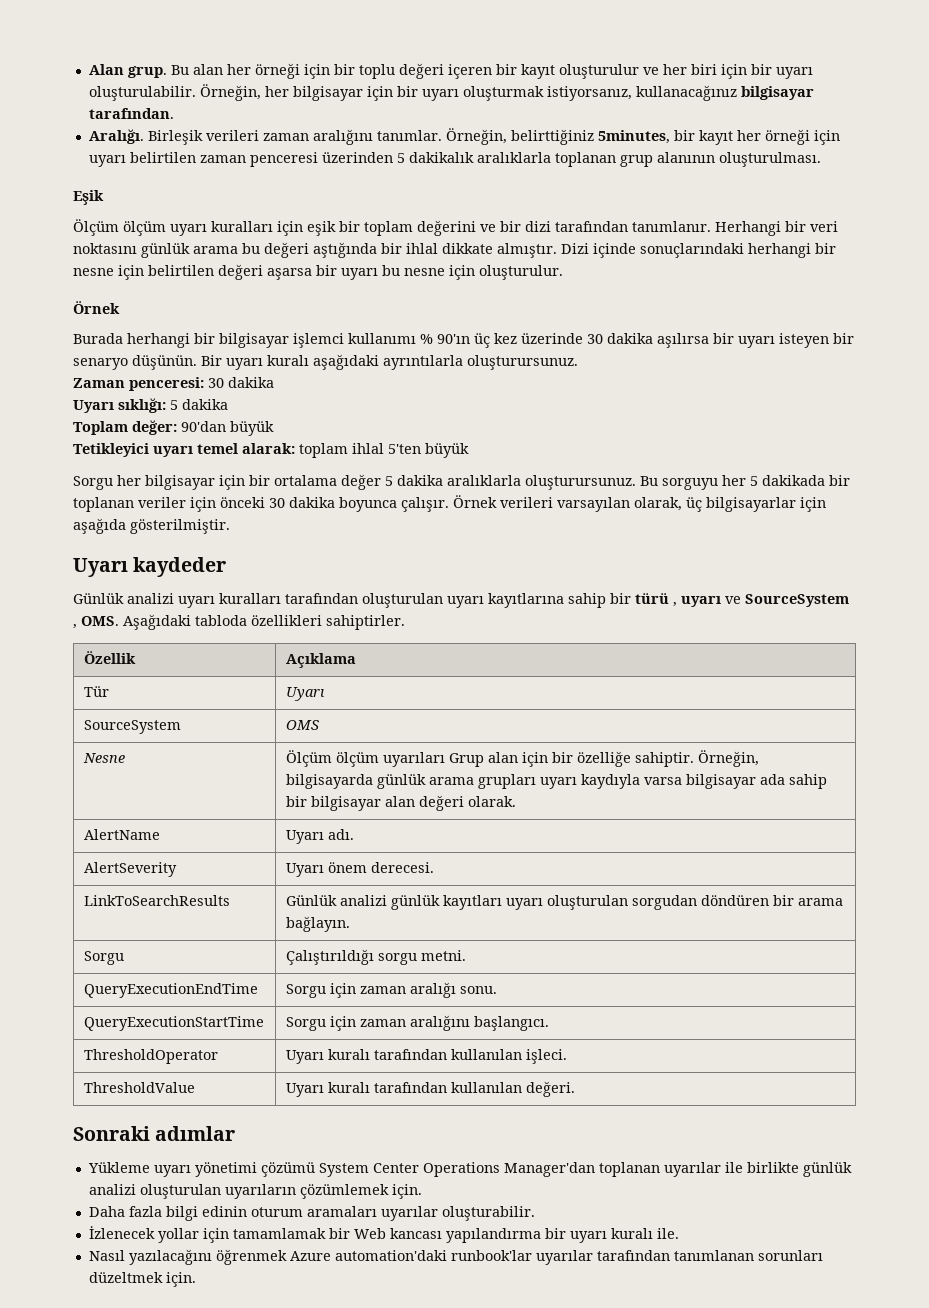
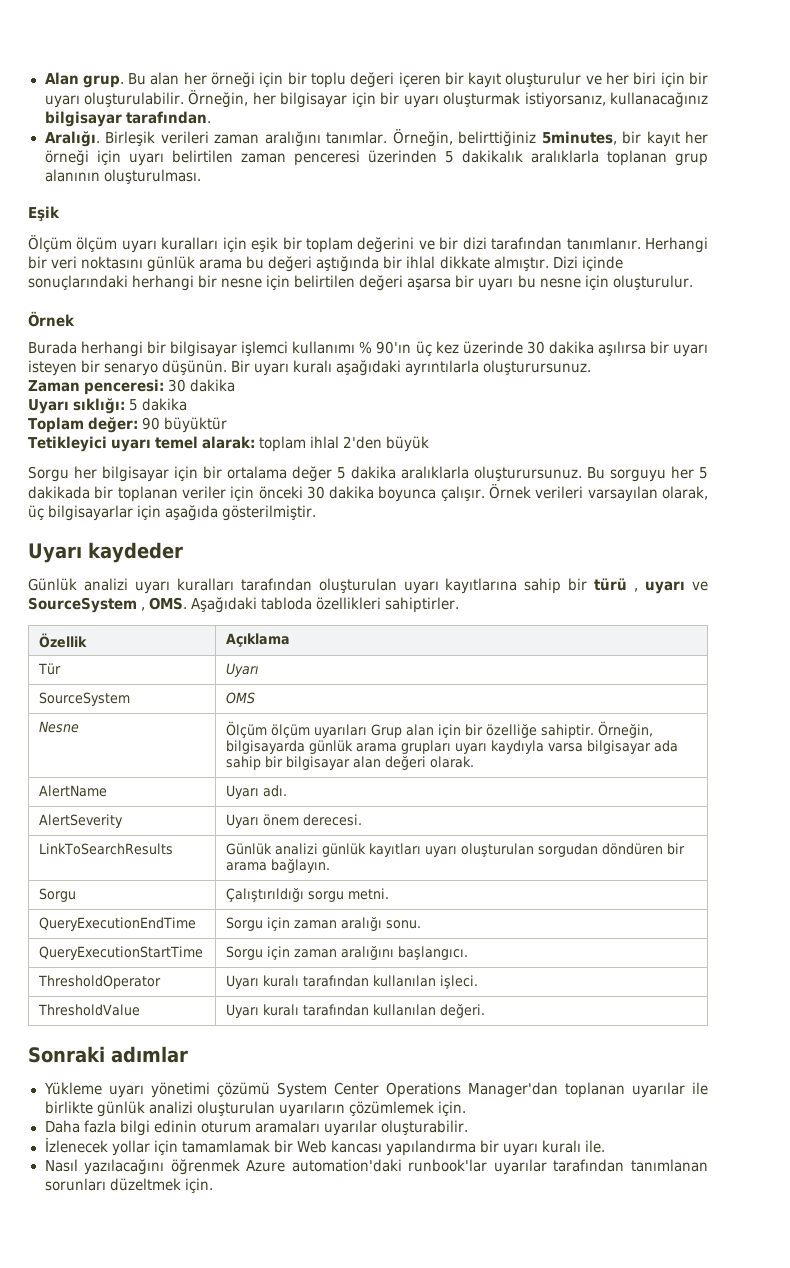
- Toplam değer: 90'dan büyük
+ Toplam değer: 90 büyüktür
- Tetikleyici uyarı temel alarak: toplam ihlal 5'ten büyük
+ Tetikleyici uyarı temel alarak: toplam ihlal 2'den büyük

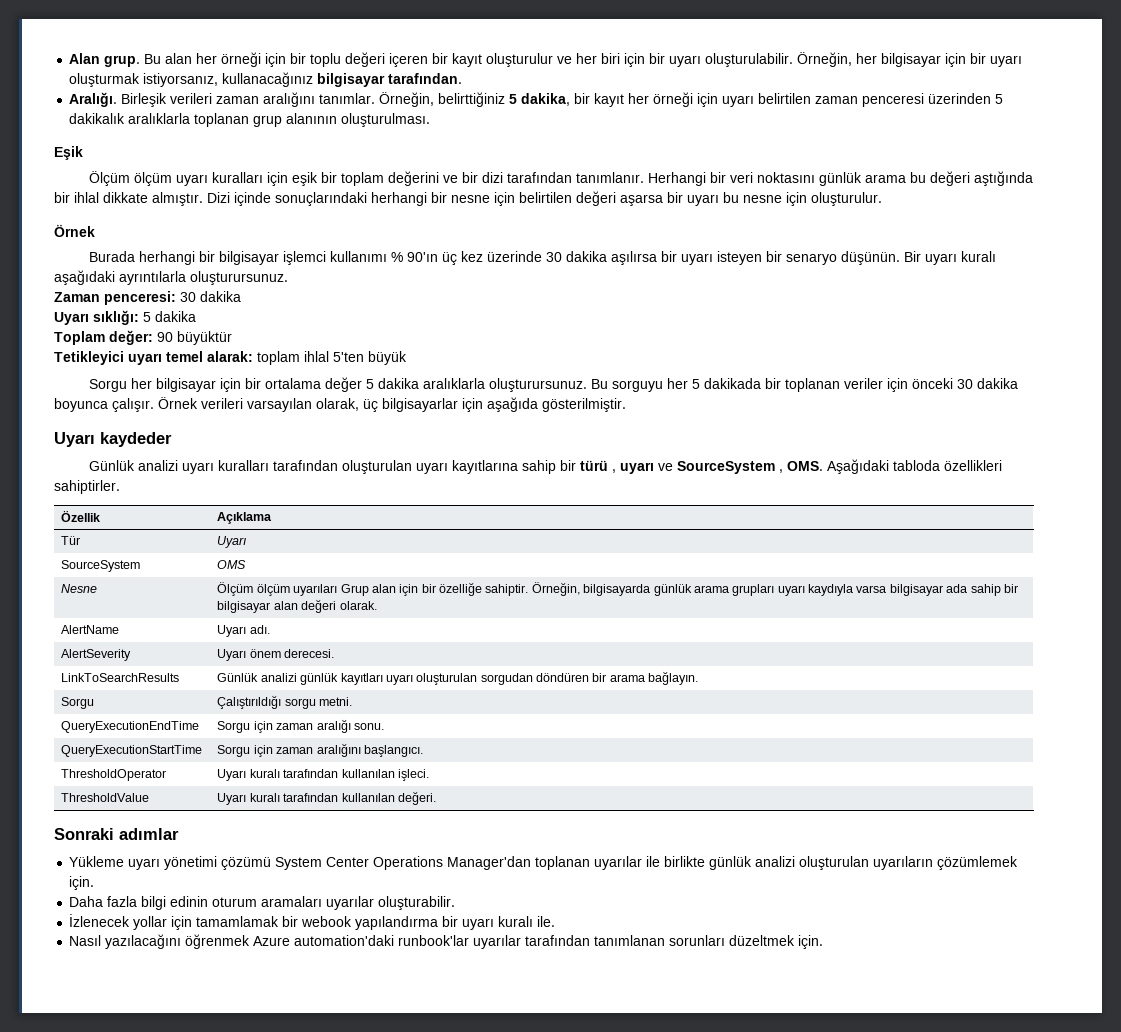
- Örneğin, belirttiğiniz 5minutes, bir kayıt her örneği için uyarı belirtilen zaman penceresi üzerinden 5 dakikalık aralıklarla toplanan grup alanının oluşturulması.
+ Örneğin, belirttiğiniz 5 dakika, bir kayıt her örneği için uyarı belirtilen zaman penceresi üzerinden 5 dakikalık aralıklarla toplanan grup alanının oluşturulması.
- Tetikleyici uyarı temel alarak: toplam ihlal 2'den büyük
+ Tetikleyici uyarı temel alarak: toplam ihlal 5'ten büyük
- İzlenecek yollar için tamamlamak bir Web kancası yapılandırma bir uyarı kuralı ile.
+ İzlenecek yollar için tamamlamak bir webook yapılandırma bir uyarı kuralı ile.

